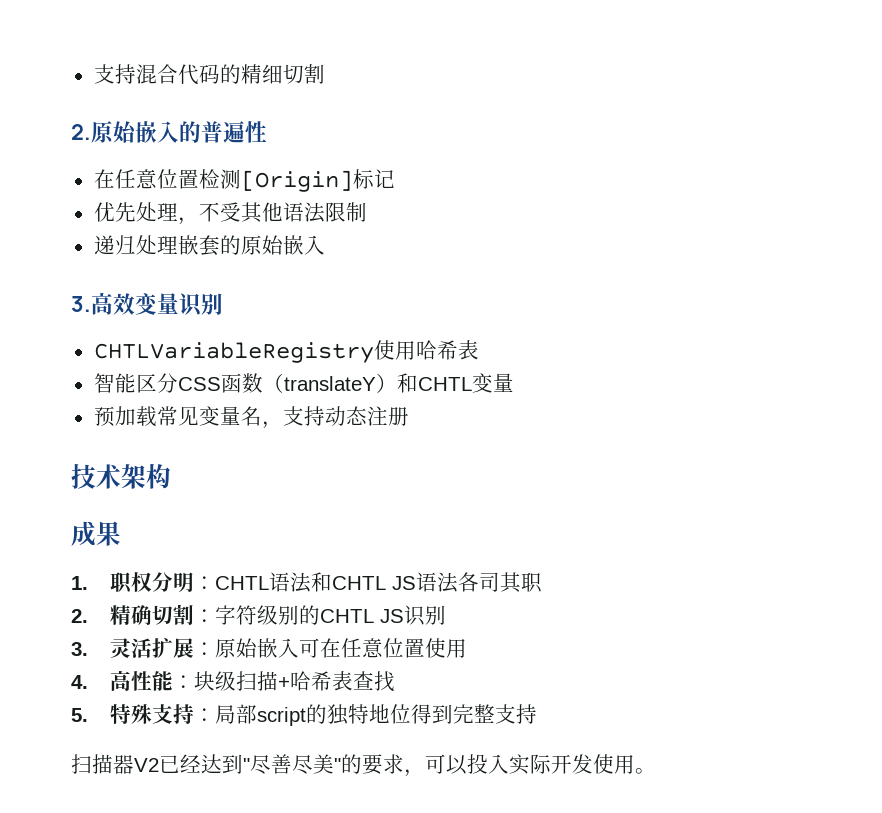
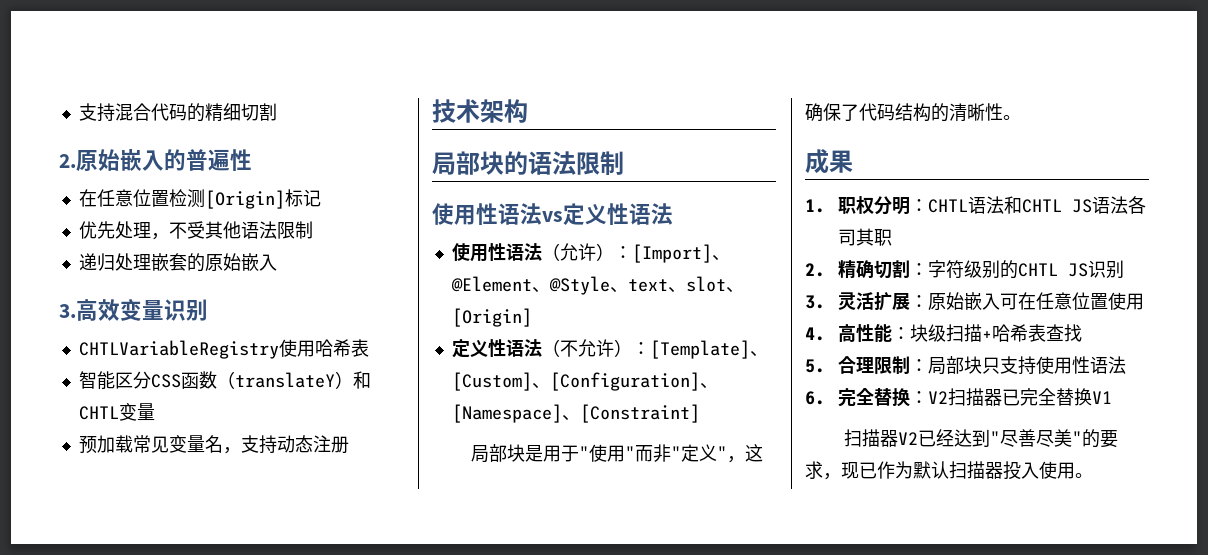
+ 局部块的语法限制
+ 使用性语法vs定义性语法
+ 使用性语法（允许）：[Import]、@Element、@Style、text、slot、[Origin]
+ 定义性语法（不允许）：[Template]、[Custom]、[Configuration]、[Namespace]、[Constraint]
+ 局部块是用于"使用"而非"定义"，这确保了代码结构的清晰性。
- 5.特殊支持：局部script的独特地位得到完整支持
+ 5.合理限制：局部块只支持使用性语法
+ 6.完全替换：V2扫描器已完全替换V1
- 扫描器V2已经达到"尽善尽美"的要求，可以投入实际开发使用。
+ 扫描器V2已经达到"尽善尽美"的要求，现已作为默认扫描器投入使用。

